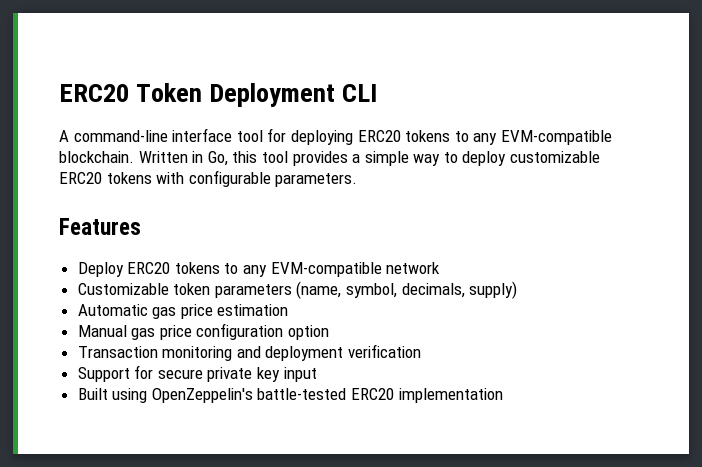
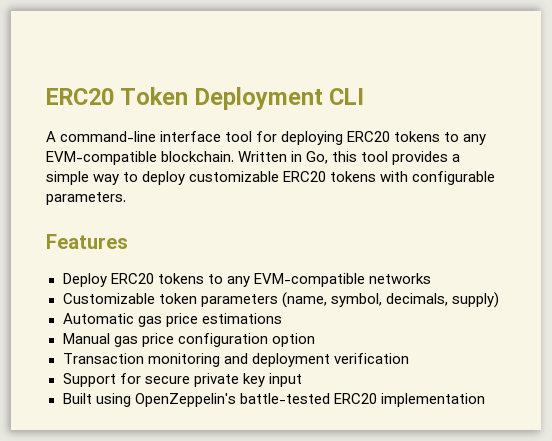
- Deploy ERC20 tokens to any EVM-compatible network
+ Deploy ERC20 tokens to any EVM-compatible networks
- Automatic gas price estimation
+ Automatic gas price estimations

